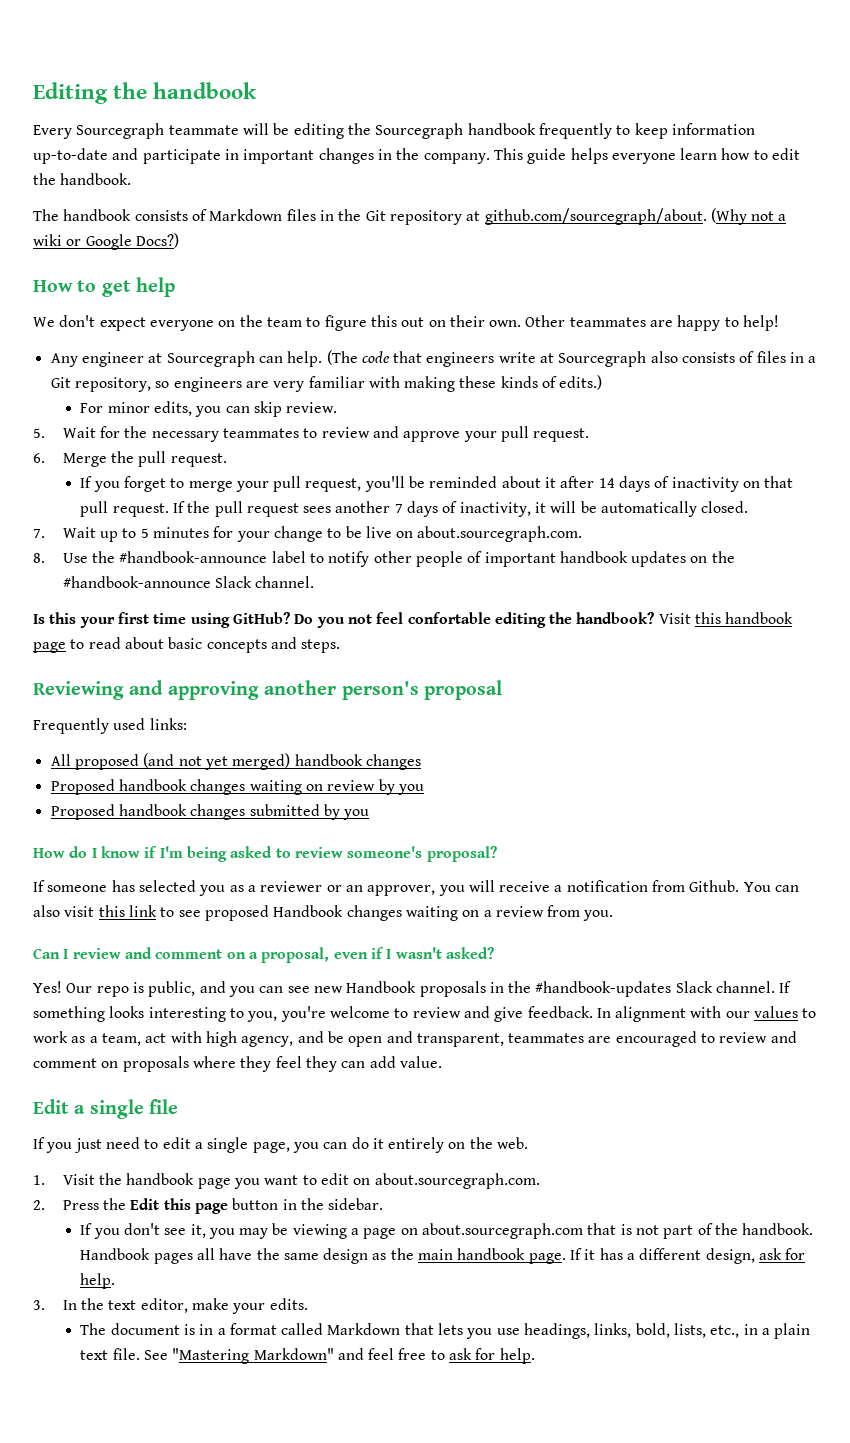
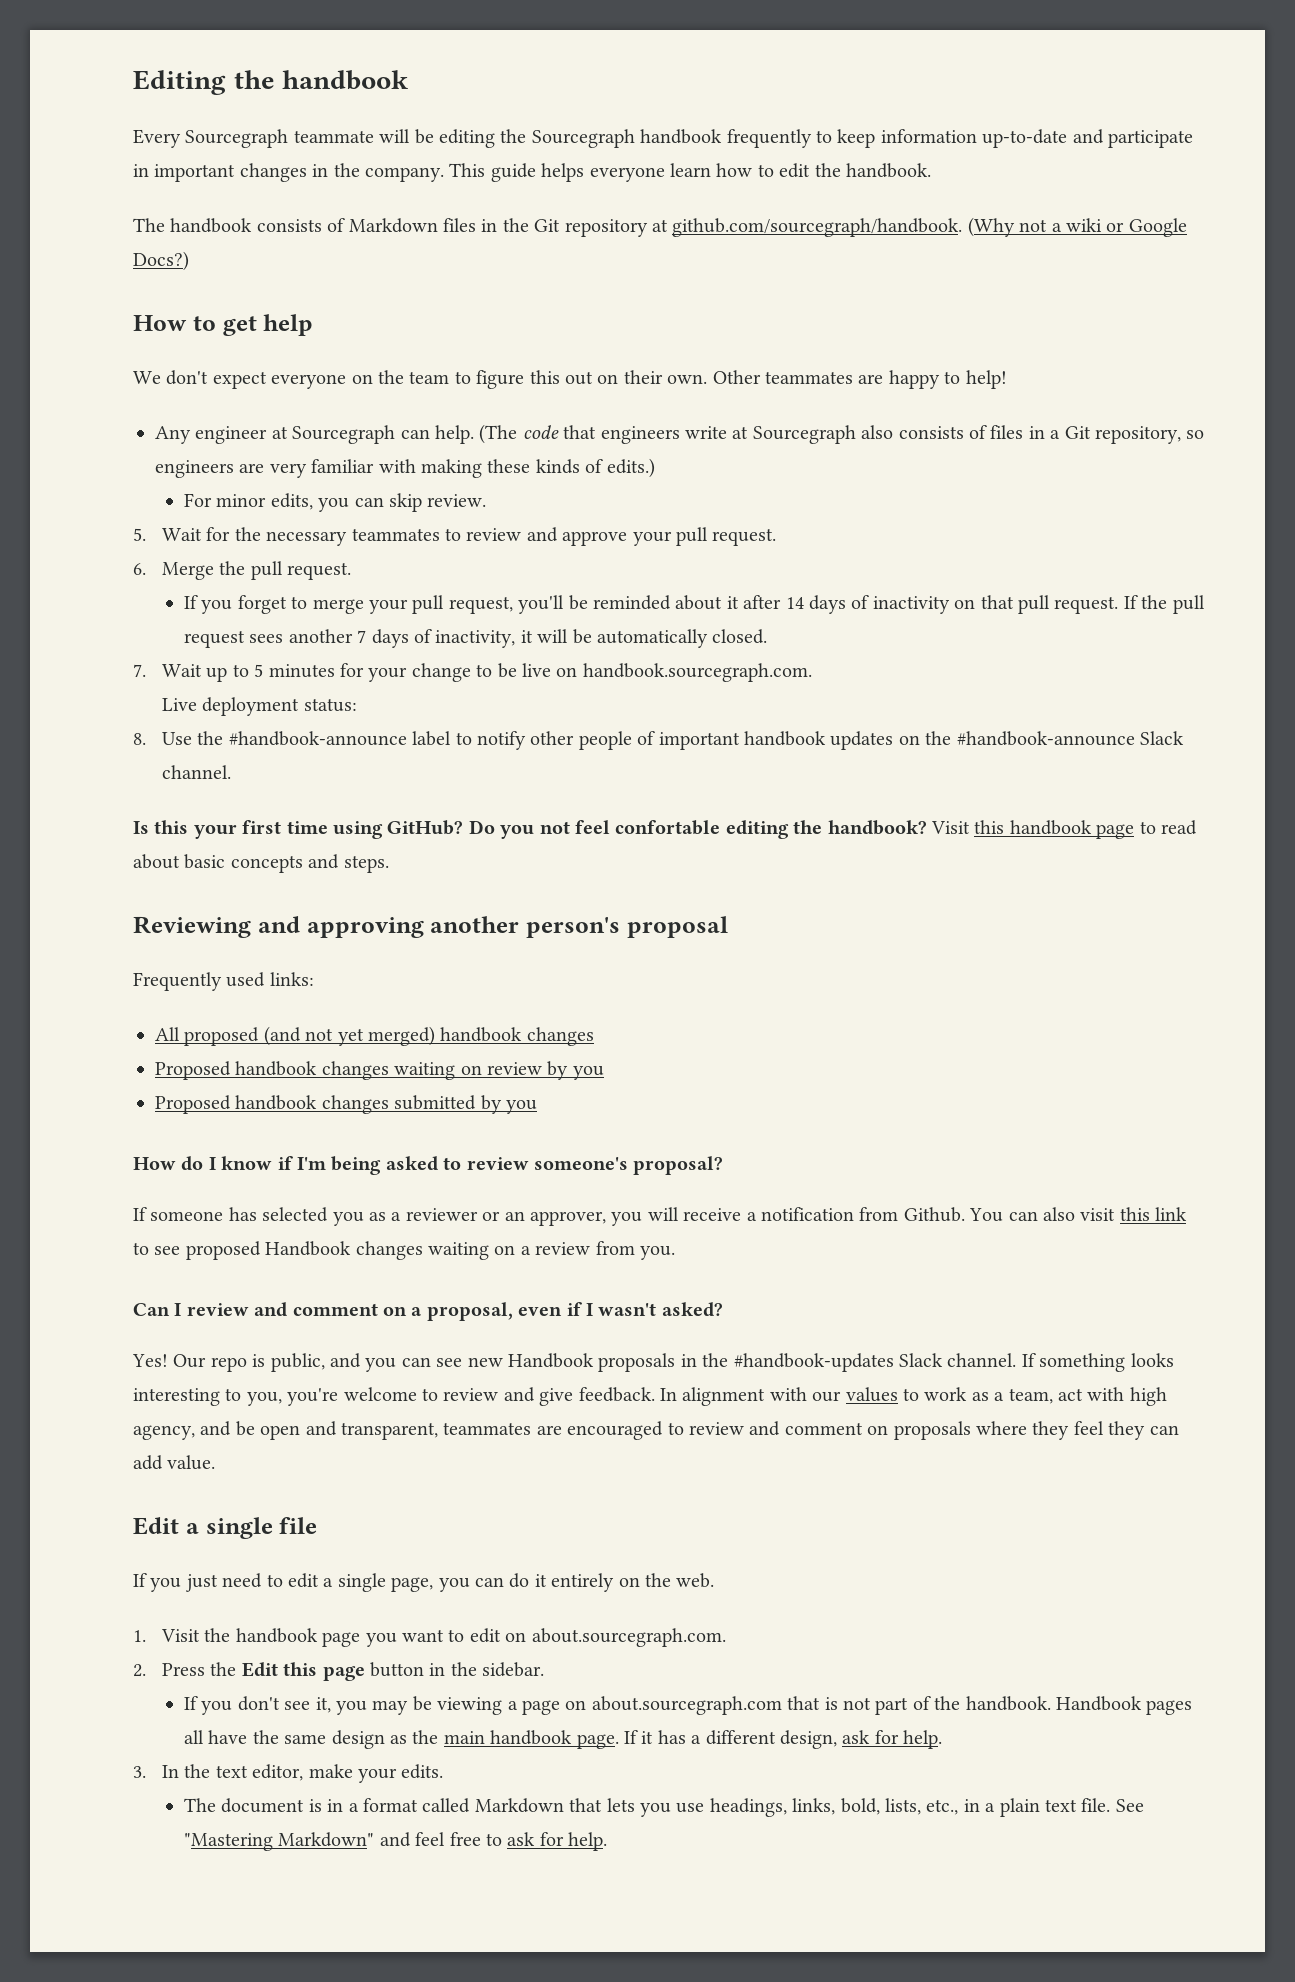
- The handbook consists of Markdown files in the Git repository at github.com/sourcegraph/about. (Why not a wiki or Google Docs?)
+ The handbook consists of Markdown files in the Git repository at github.com/sourcegraph/handbook. (Why not a wiki or Google Docs?)
- 7. Wait up to 5 minutes for your change to be live on about.sourcegraph.com.
+ 7. Wait up to 5 minutes for your change to be live on handbook.sourcegraph.com.
+ Live deployment status:

